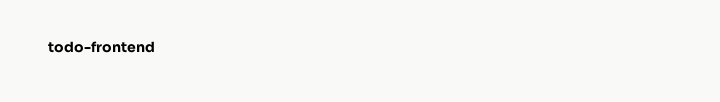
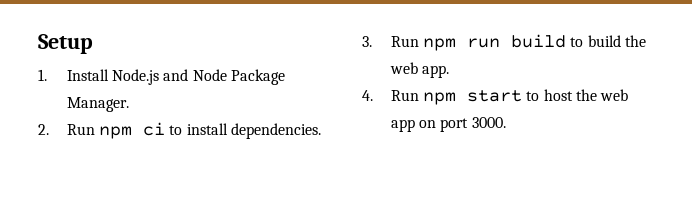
- todo-frontend
+ Setup
+ 1. Install Node.js and Node Package Manager.
+ 2. Run npm ci to install dependencies.
+ 3. Run npm run build to build the web app.
+ 4. Run npm start to host the web app on port 3000.

